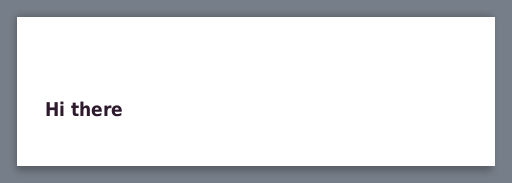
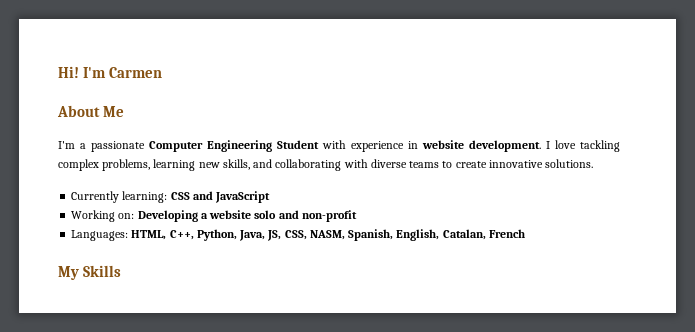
- Hi there
+ Hi! I'm Carmen
+ About Me
+ I'm a passionate Computer Engineering Student with experience in website development. I love tackling complex problems, learning new skills, and collaborating with diverse teams to create innovative solutions.
+ Currently learning: CSS and JavaScript
+ Working on: Developing a website solo and non-profit
+ Languages: HTML, C++, Python, Java, JS, CSS, NASM, Spanish, English, Catalan, French
+ My Skills

